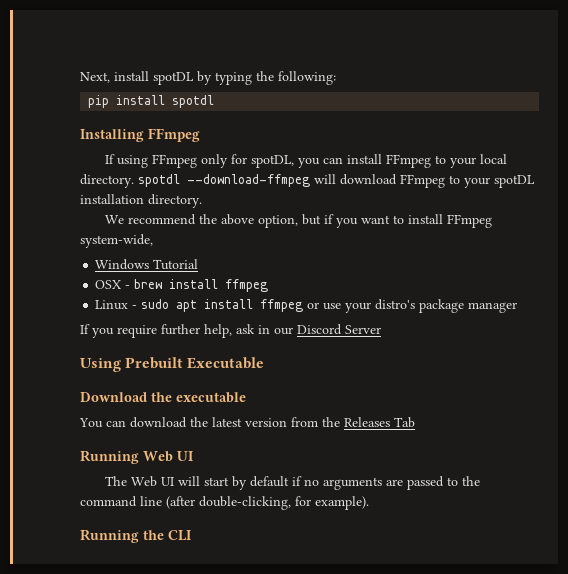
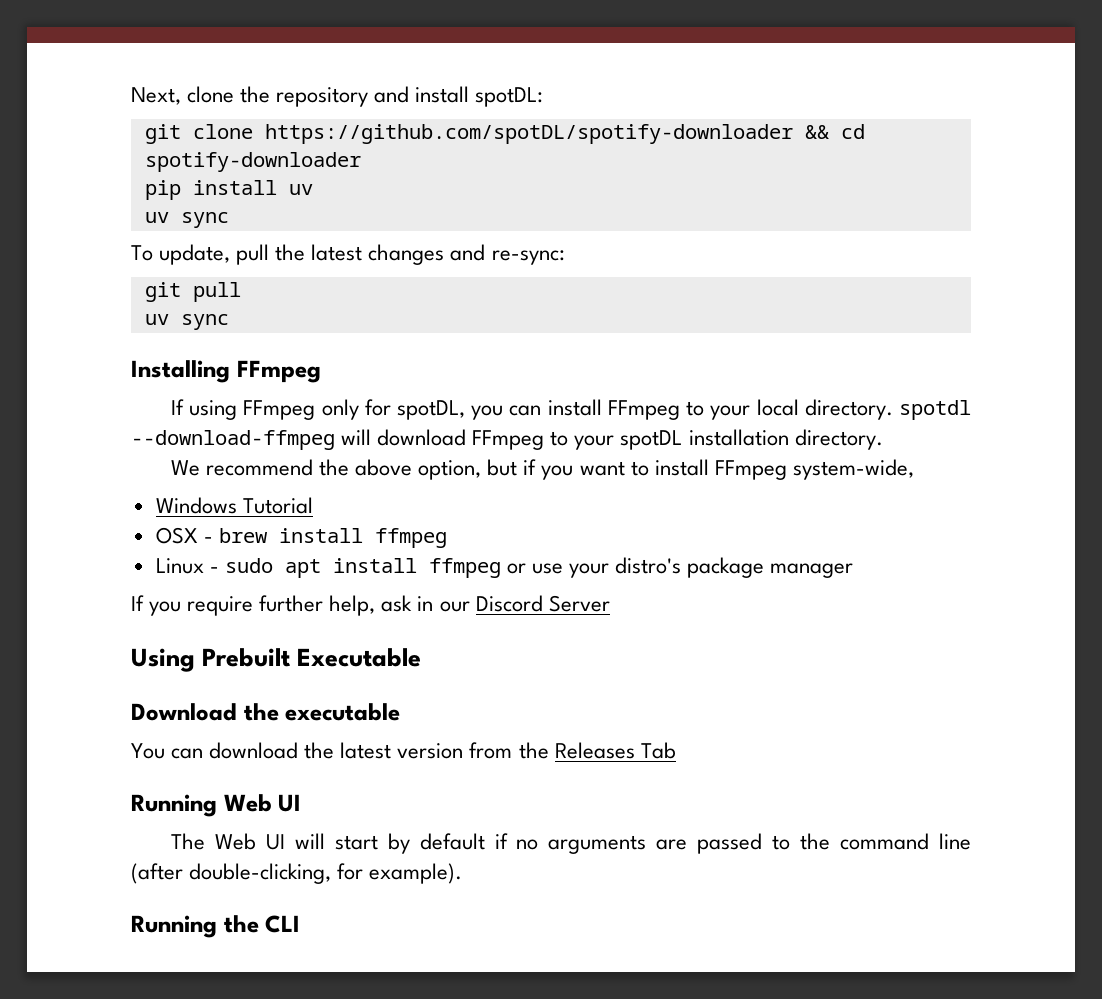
- Next, install spotDL by typing the following:
- pip install spotdl
+ Next, clone the repository and install spotDL:
+ git clone https://github.com/spotDL/spotify-downloader && cd spotify-downloader
+ pip install uv
+ uv sync
+ To update, pull the latest changes and re-sync:
+ git pull
+ uv sync

